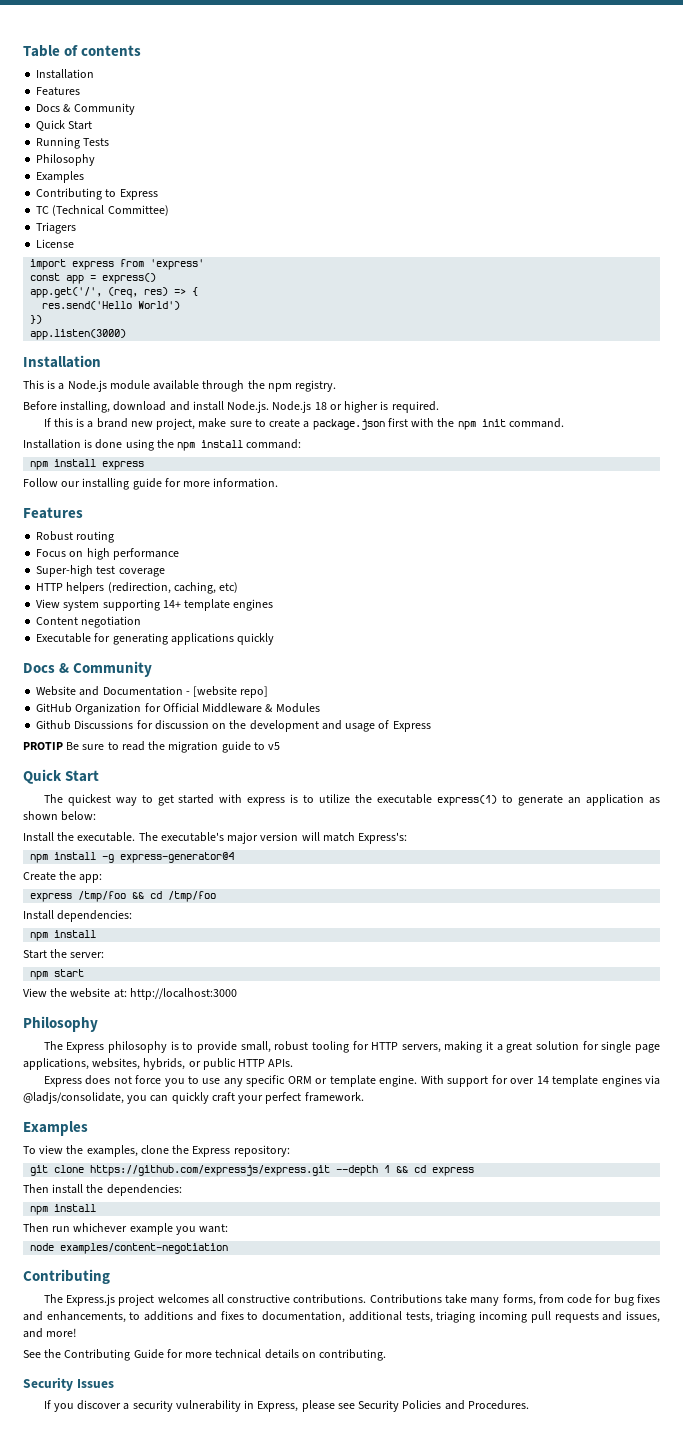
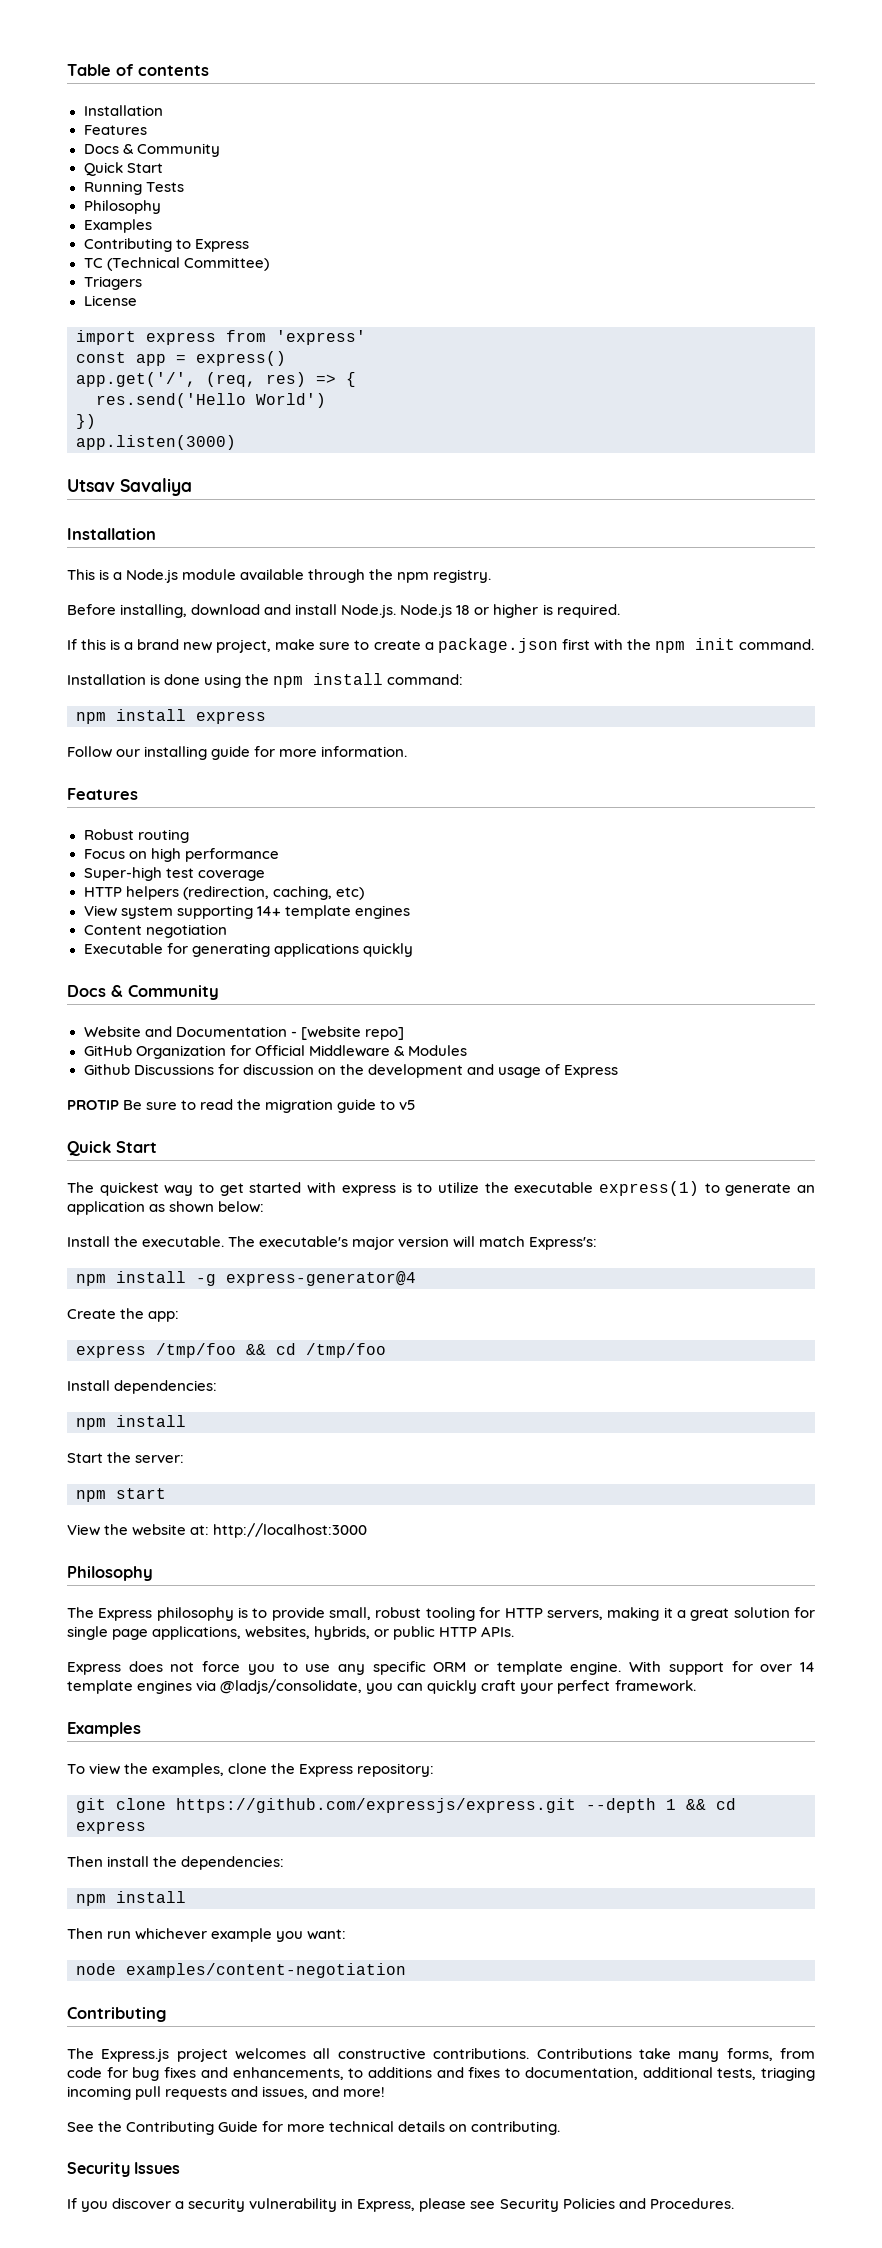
+ Utsav Savaliya

